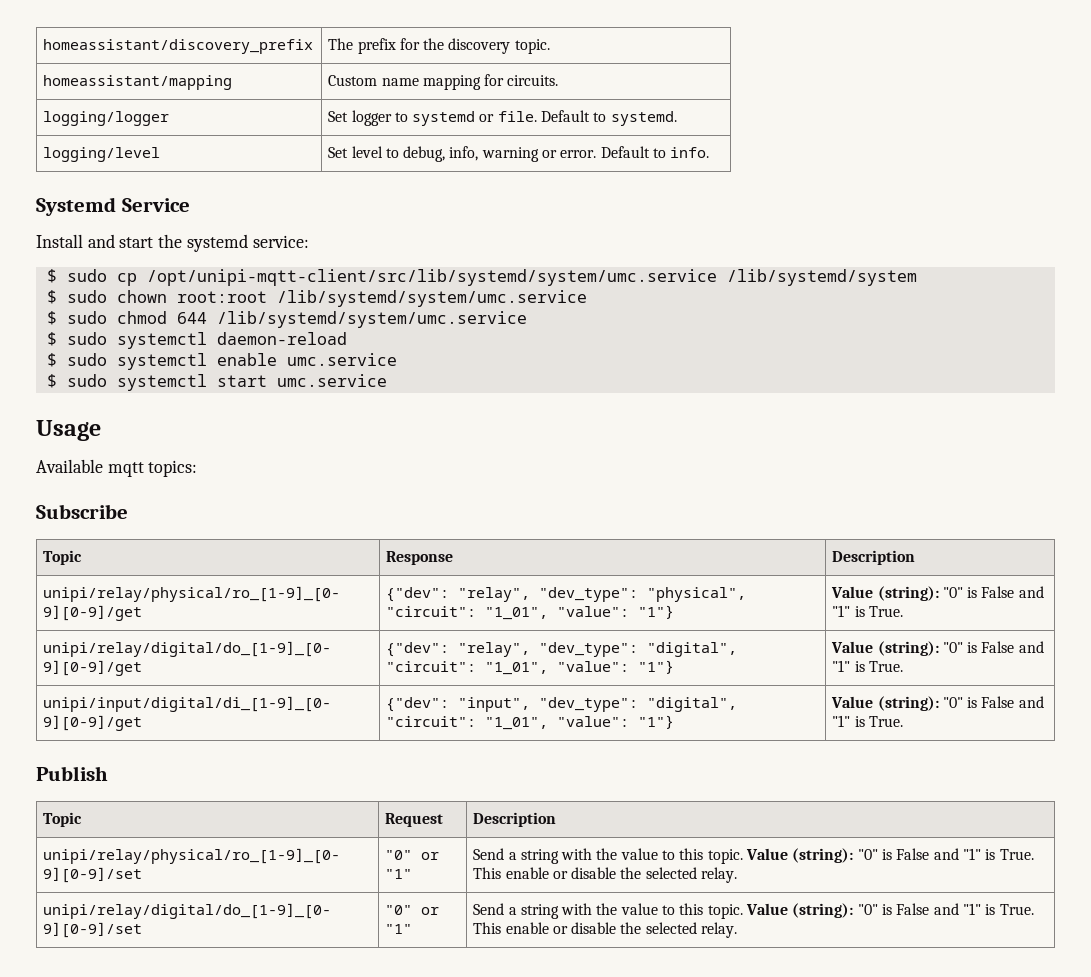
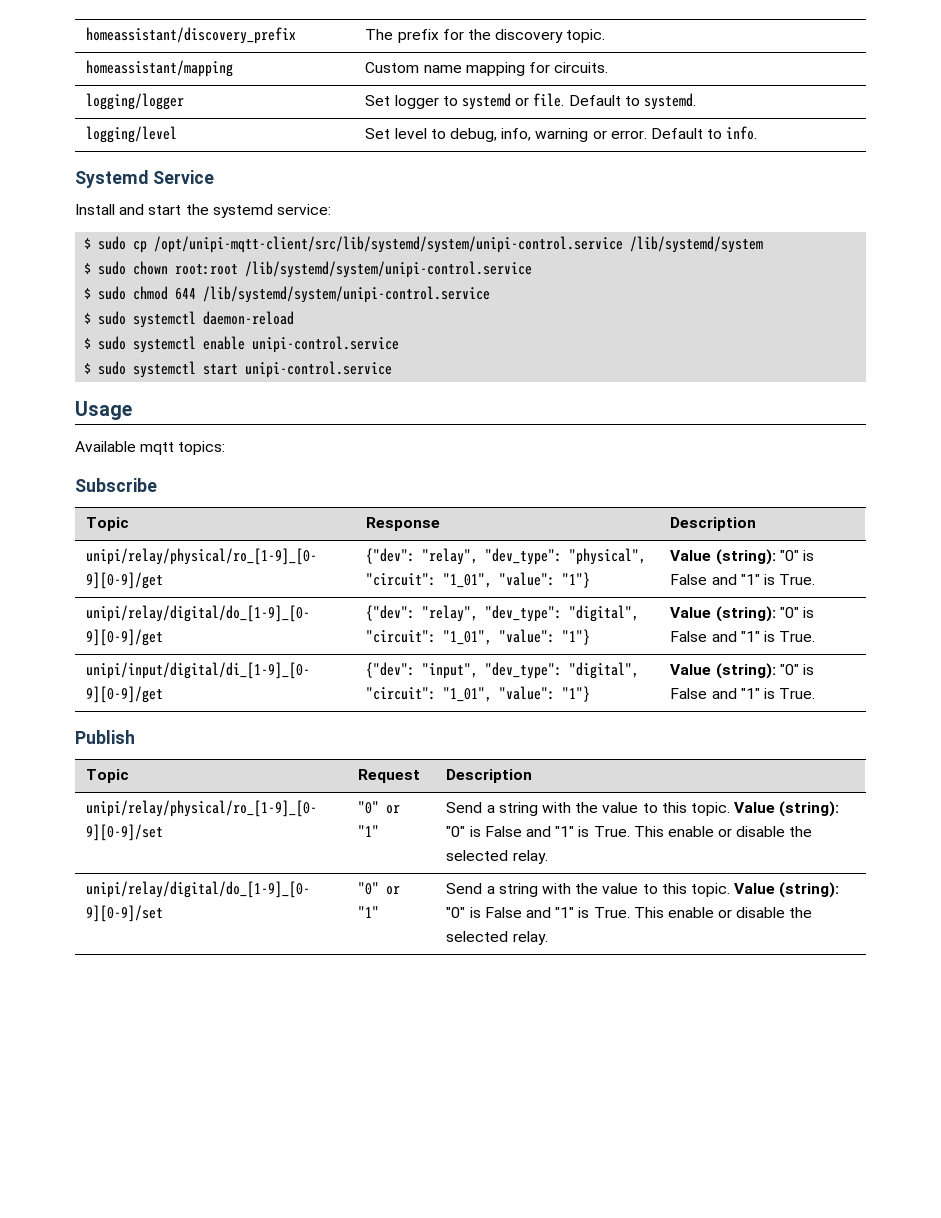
- $ sudo cp /opt/unipi-mqtt-client/src/lib/systemd/system/umc.service /lib/systemd/system
+ $ sudo cp /opt/unipi-mqtt-client/src/lib/systemd/system/unipi-control.service /lib/systemd/system
- $ sudo chown root:root /lib/systemd/system/umc.service
+ $ sudo chown root:root /lib/systemd/system/unipi-control.service
- $ sudo chmod 644 /lib/systemd/system/umc.service
+ $ sudo chmod 644 /lib/systemd/system/unipi-control.service
- $ sudo systemctl enable umc.service
+ $ sudo systemctl enable unipi-control.service
- $ sudo systemctl start umc.service
+ $ sudo systemctl start unipi-control.service

